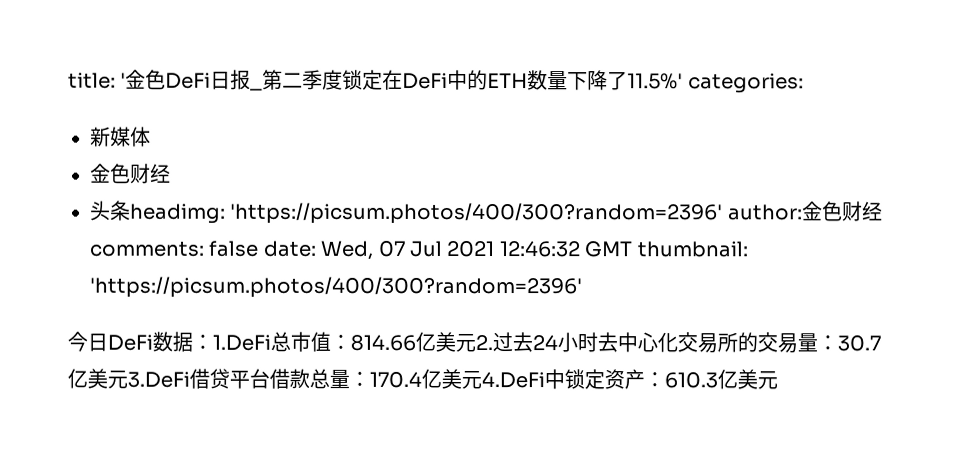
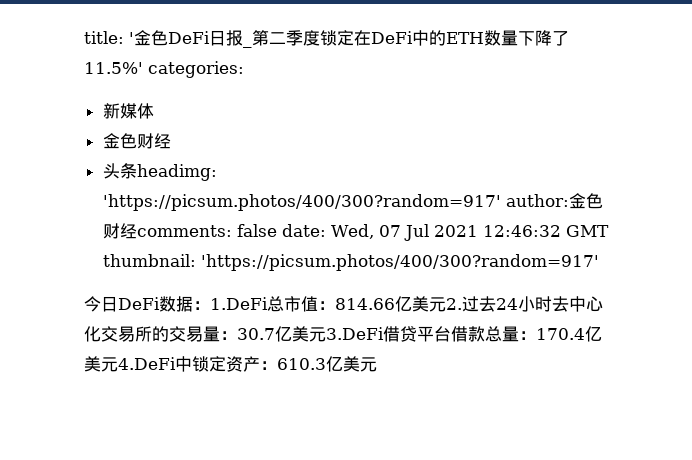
- 头条headimg: 'https://picsum.photos/400/300?random=2396' author:金色财经comments: false date: Wed, 07 Jul 2021 12:46:32 GMT thumbnail: 'https://picsum.photos/400/300?random=2396'
+ 头条headimg: 'https://picsum.photos/400/300?random=917' author:金色财经comments: false date: Wed, 07 Jul 2021 12:46:32 GMT thumbnail: 'https://picsum.photos/400/300?random=917'

